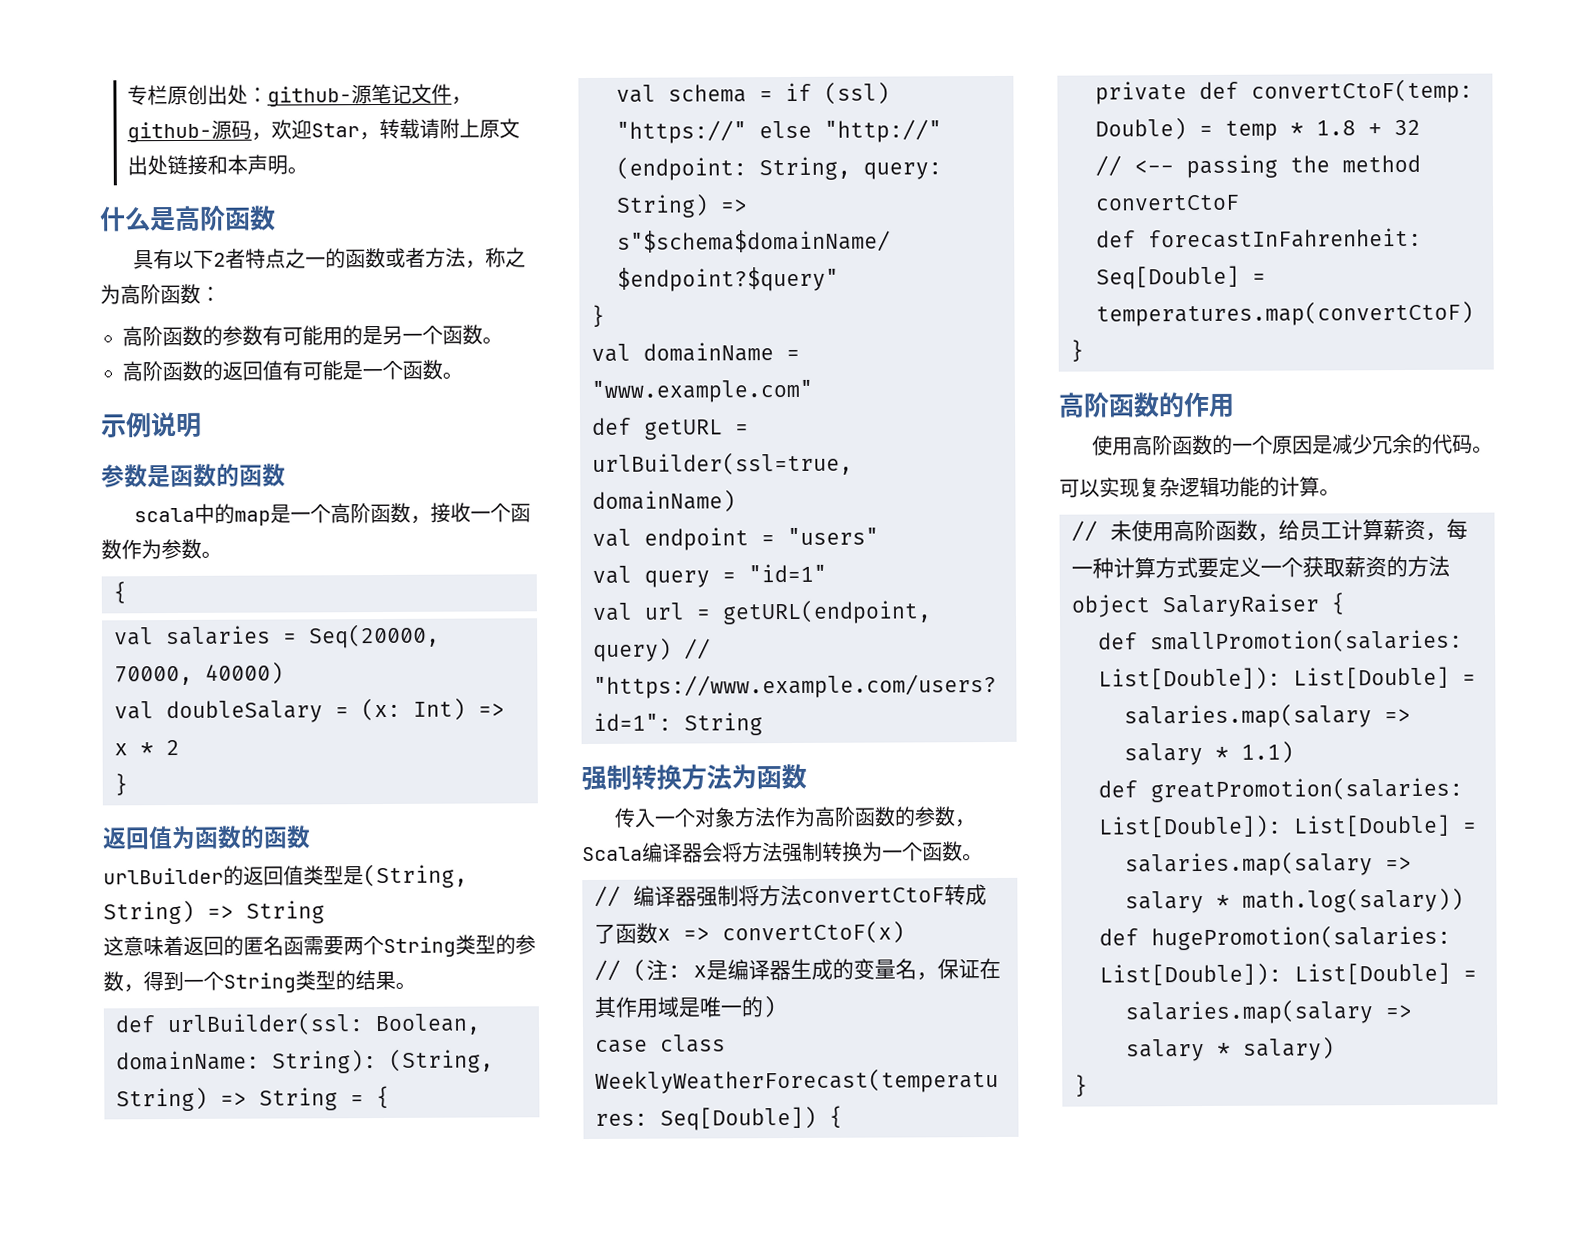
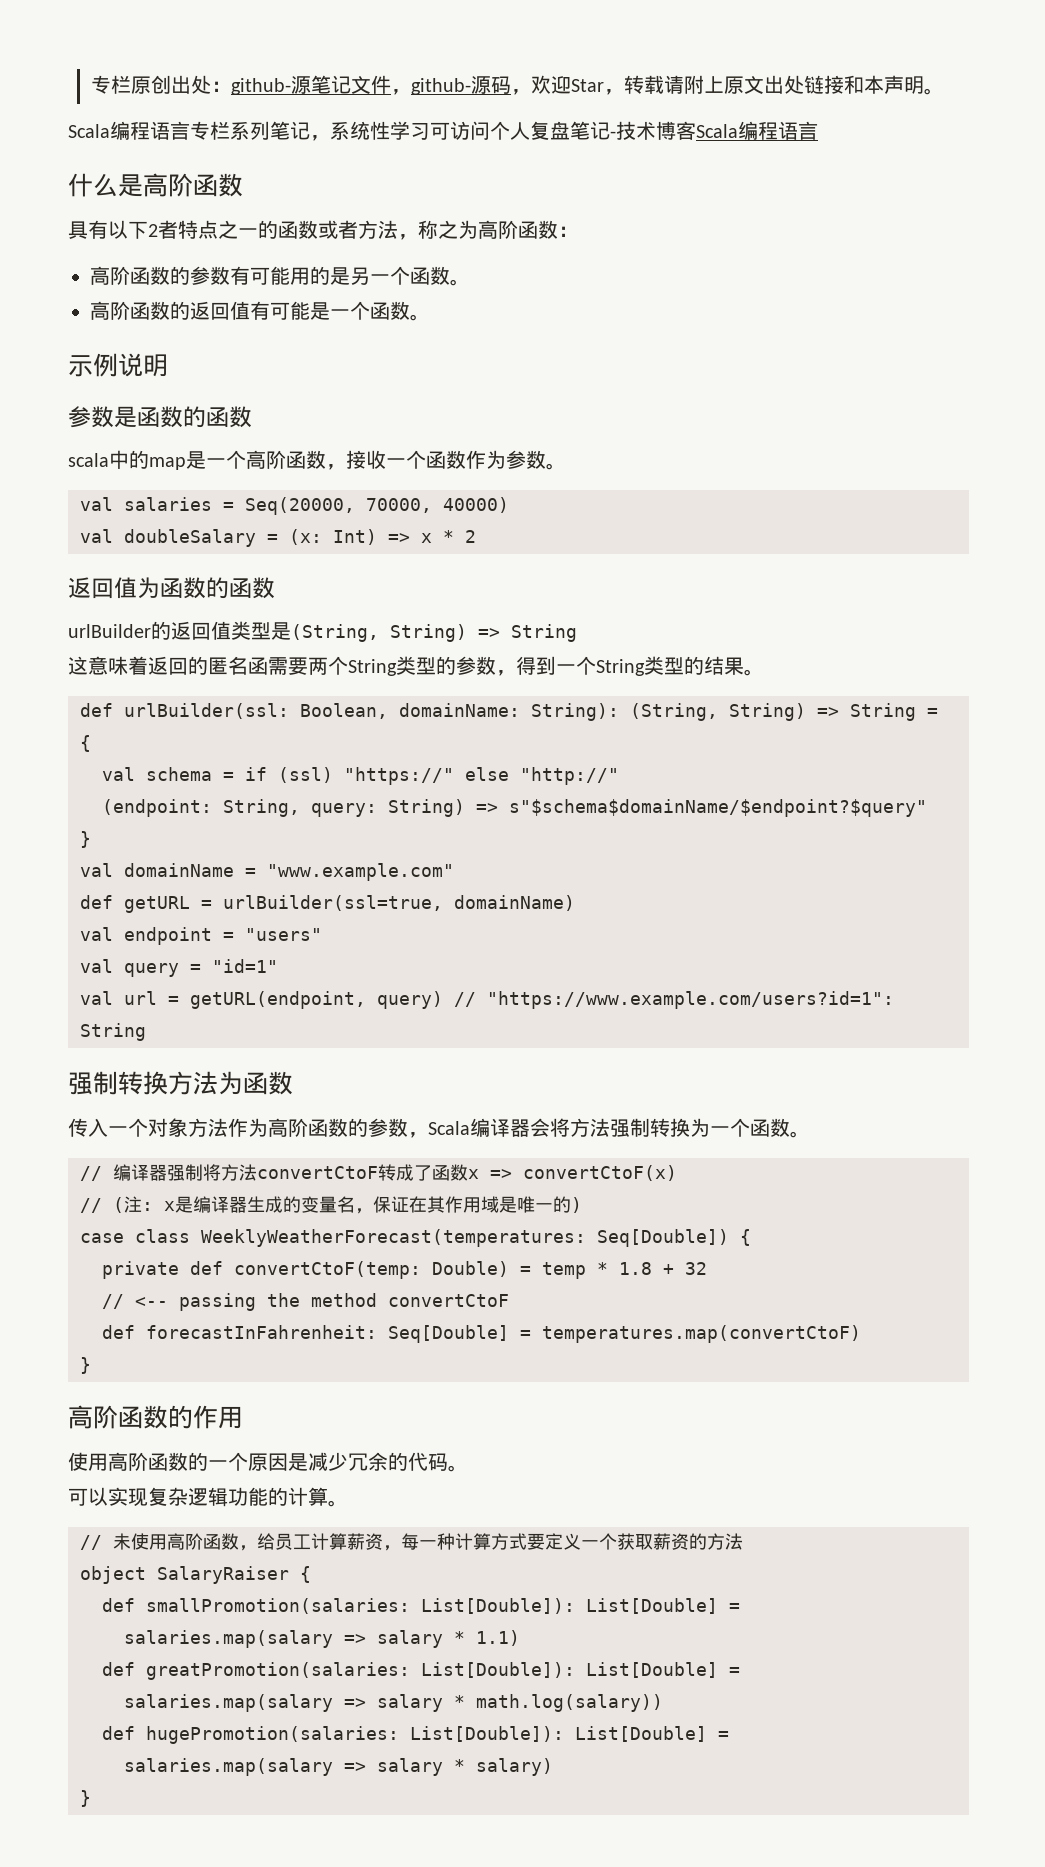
+ Scala编程语言专栏系列笔记，系统性学习可访问个人复盘笔记-技术博客Scala编程语言
  scala中的map是一个高阶函数，接收一个函数作为参数。
- {
  val doubleSalary = (x: Int) => x * 2
- }

